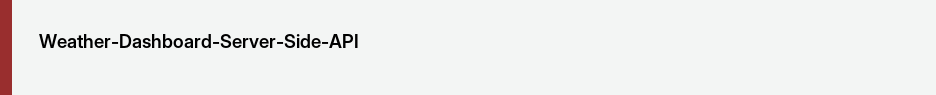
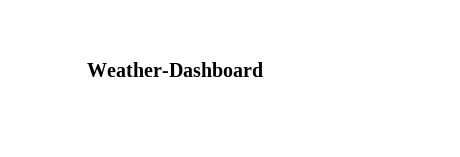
- Weather-Dashboard-Server-Side-API
+ Weather-Dashboard

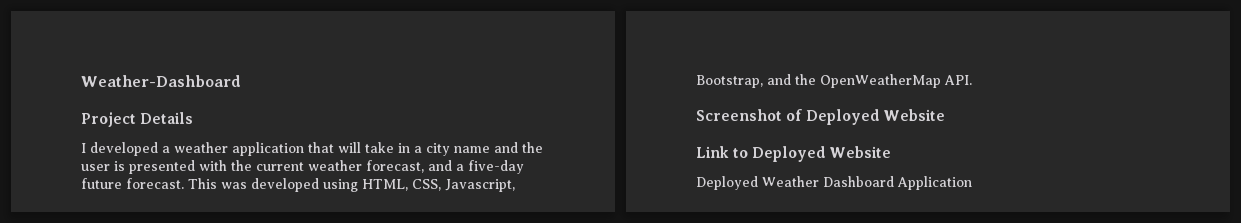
+ Project Details
+ I developed a weather application that will take in a city name and the user is presented with the current weather forecast, and a five-day future forecast. This was developed using HTML, CSS, Javascript, Bootstrap, and the OpenWeatherMap API.
+ Screenshot of Deployed Website
+ Link to Deployed Website
+ Deployed Weather Dashboard Application

